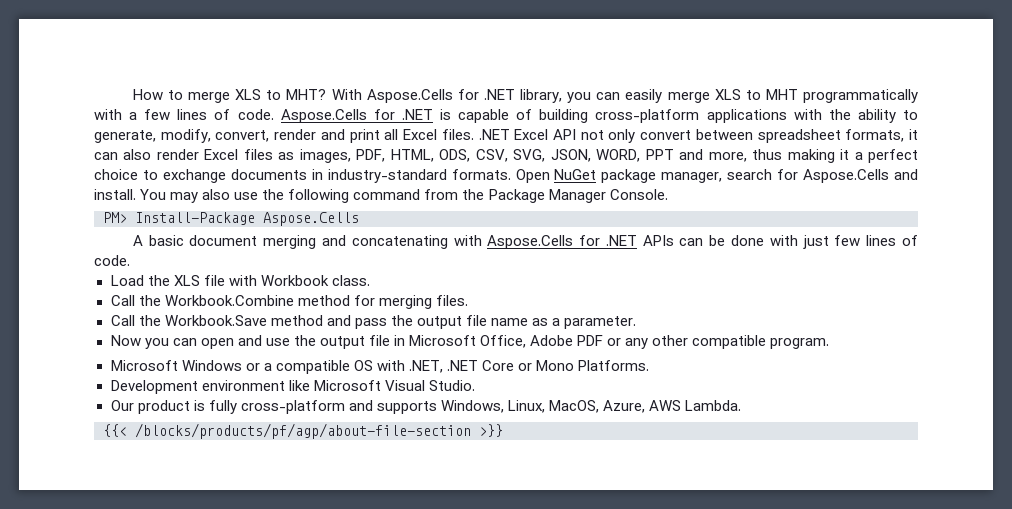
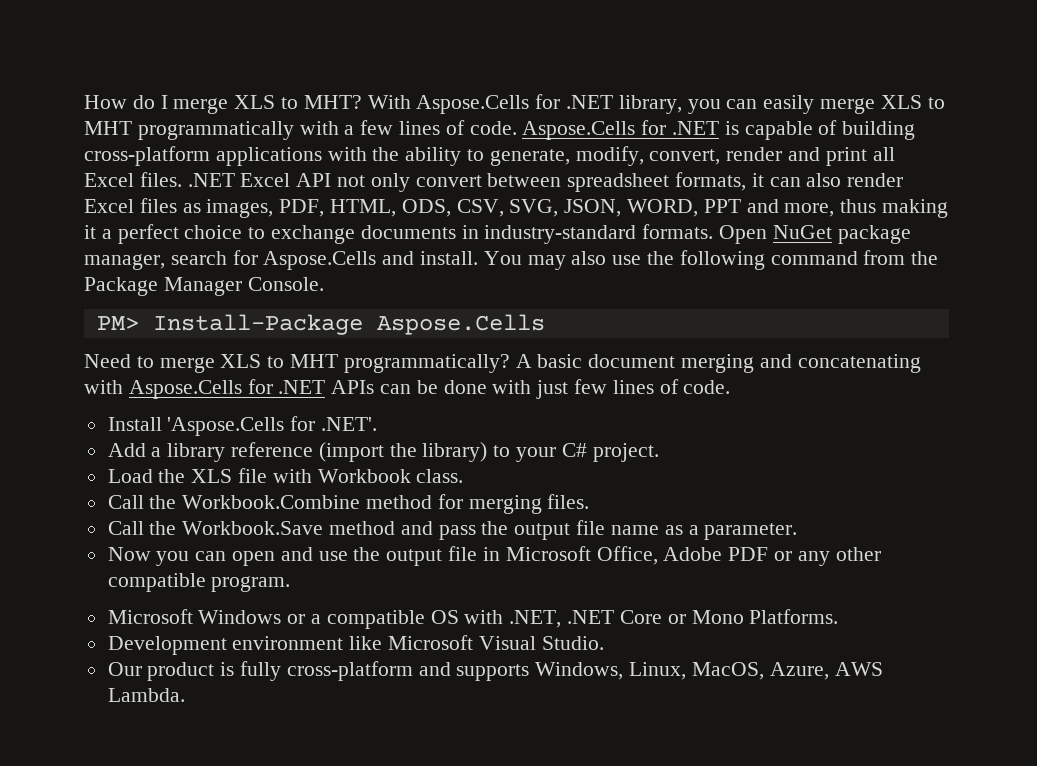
- How to merge XLS to MHT?
+ How do I merge XLS to MHT?
+ Need to merge XLS to MHT programmatically?
+ Install 'Aspose.Cells for .NET'.
+ Add a library reference (import the library) to your C# project.
- {{< /blocks/products/pf/agp/about-file-section >}}

